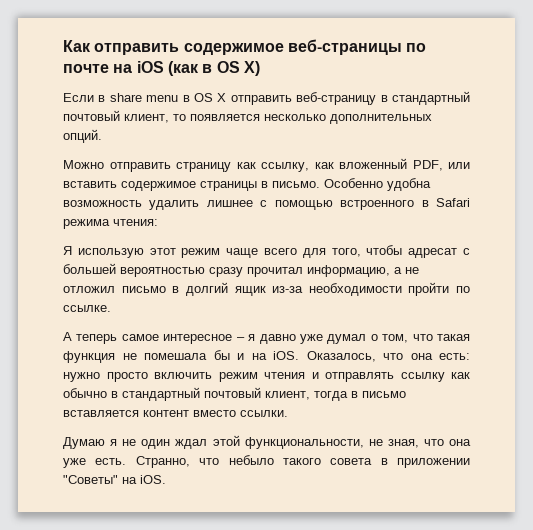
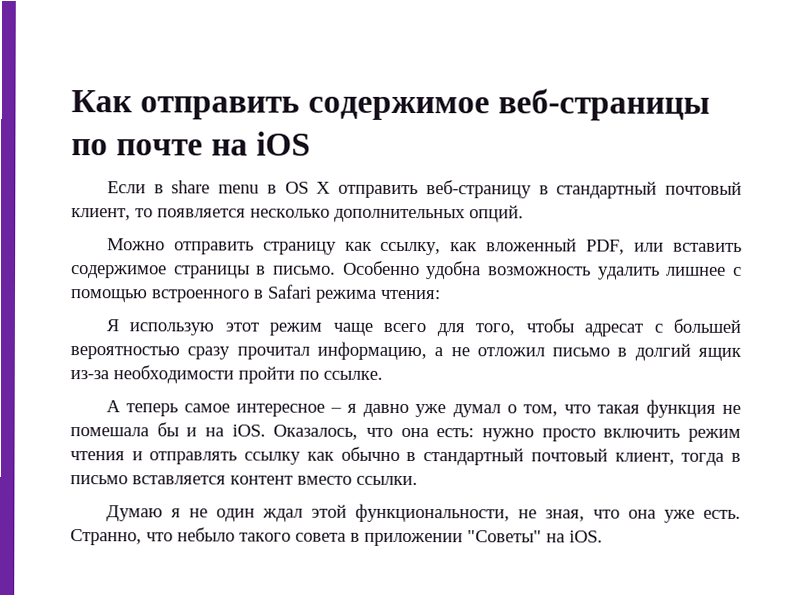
- Как отправить содержимое веб-страницы по почте на iOS (как в OS X)
+ Как отправить содержимое веб-страницы по почте на iOS

